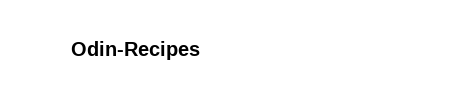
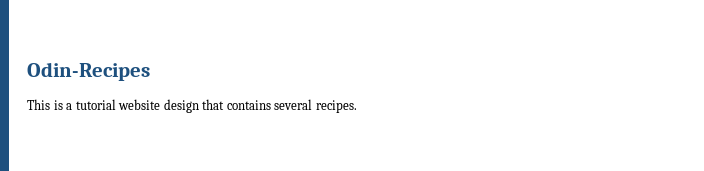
+ This is a tutorial website design that contains several recipes.

